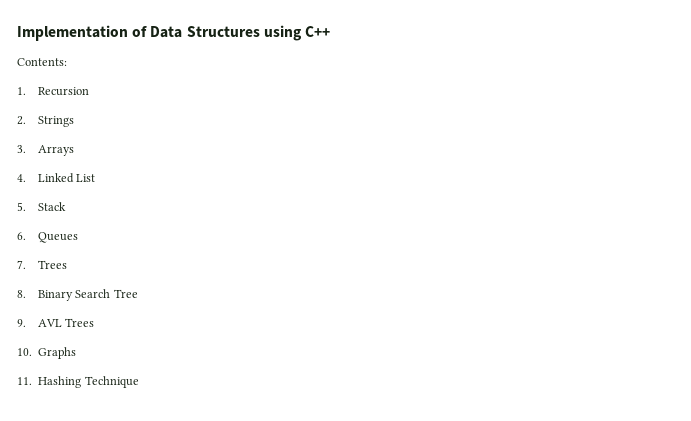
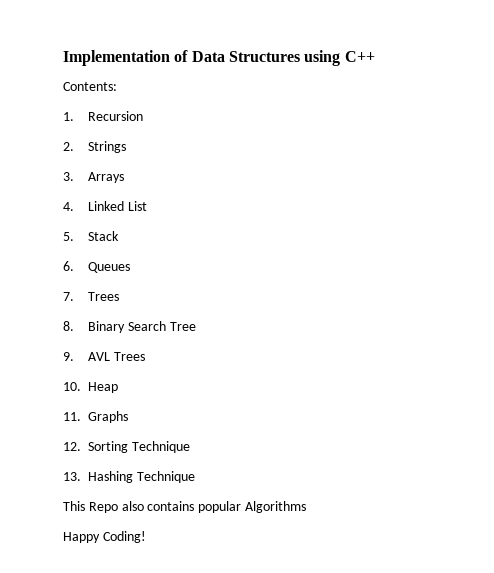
- 10. Graphs
+ 10. Heap
+ 11. Graphs
- 11. Hashing Technique
+ 12. Sorting Technique
+ 13. Hashing Technique
+ This Repo also contains popular Algorithms
+ Happy Coding!

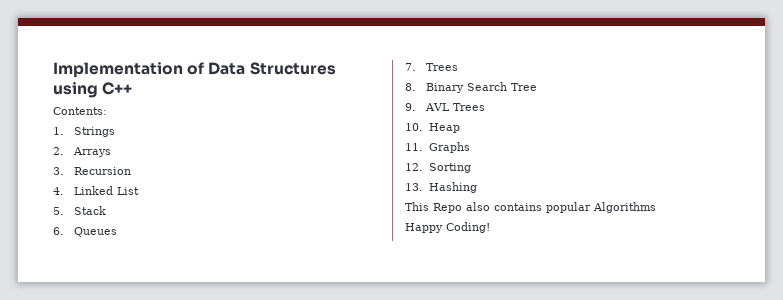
- 1. Recursion
- 2. Strings
+ 1. Strings
- 3. Arrays
+ 2. Arrays
+ 3. Recursion
- 12. Sorting Technique
+ 12. Sorting
- 13. Hashing Technique
+ 13. Hashing

